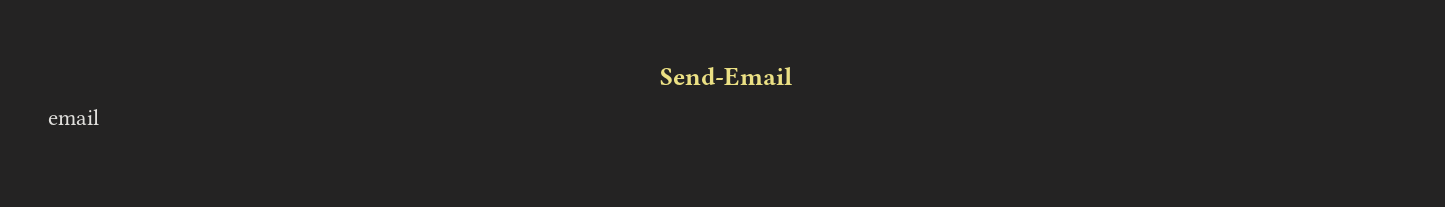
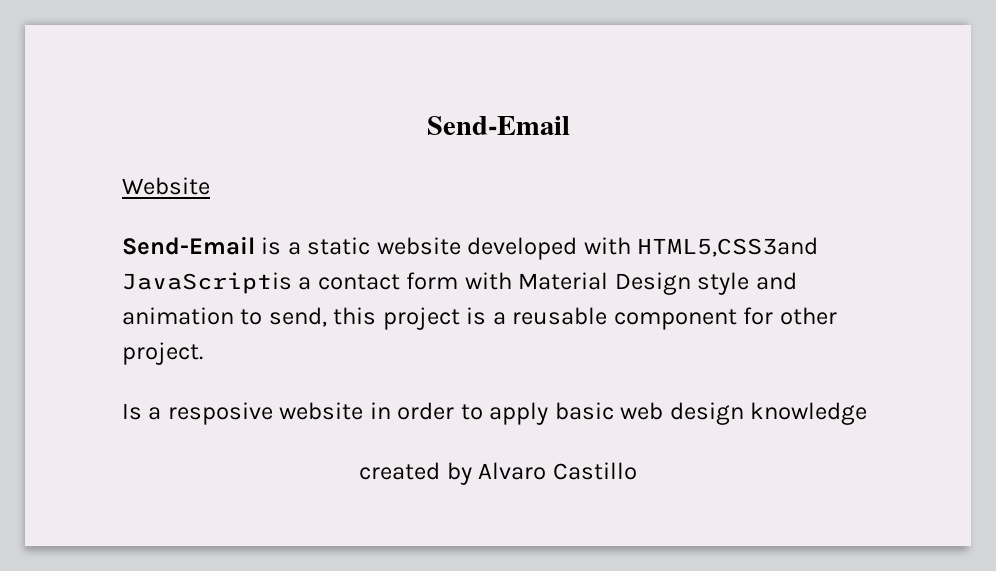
- email
+ Website
+ Send-Email is a static website developed with HTML5,CSS3and JavaScriptis a contact form with Material Design style and animation to send, this project is a reusable component for other project.
+ Is a resposive website in order to apply basic web design knowledge
+ created by Alvaro Castillo

